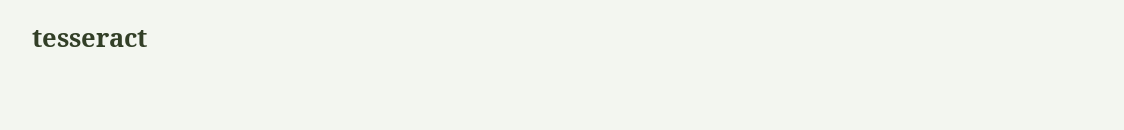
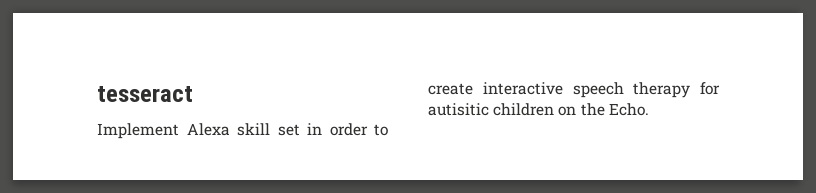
+ Implement Alexa skill set in order to create interactive speech therapy for autisitic children on the Echo.

